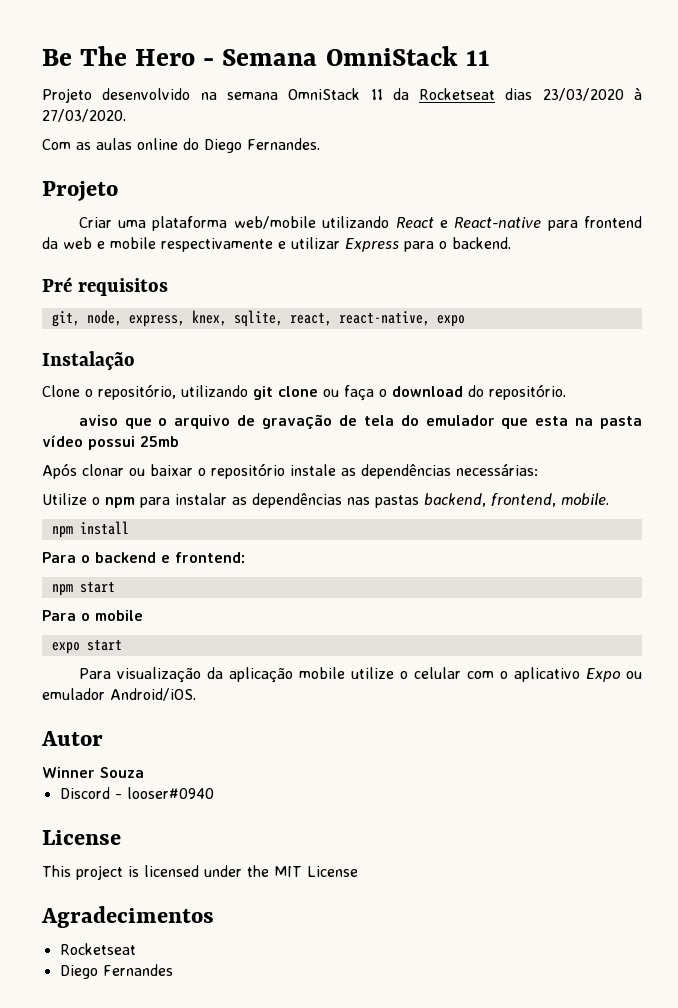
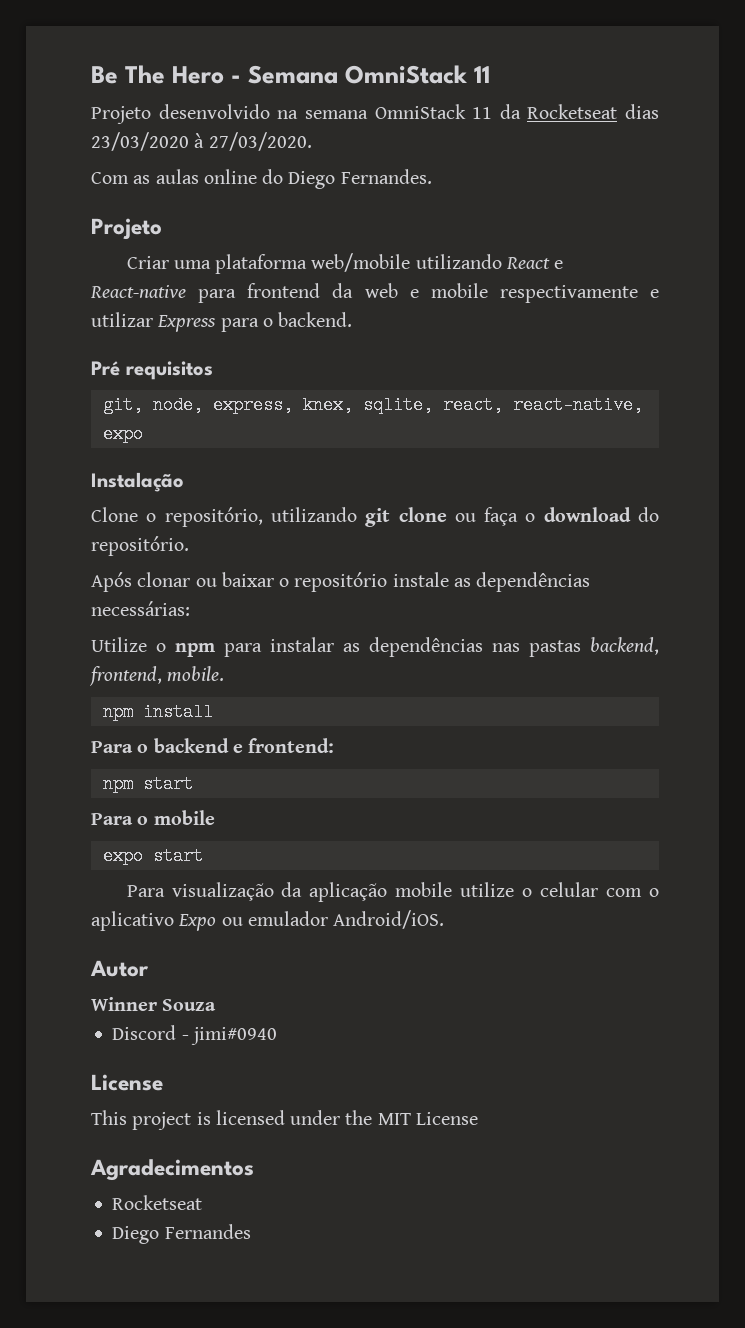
- aviso que o arquivo de gravação de tela do emulador que esta na pasta vídeo possui 25mb
- Discord - looser#0940
+ Discord - jimi#0940

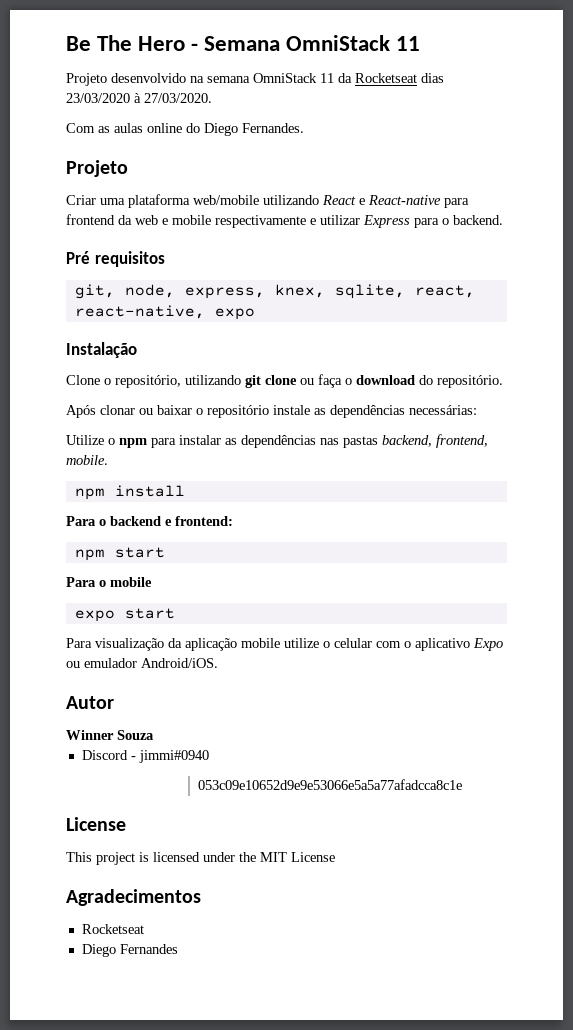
- Discord - jimi#0940
+ Discord - jimmi#0940
+ 053c09e10652d9e9e53066e5a5a77afadcca8c1e

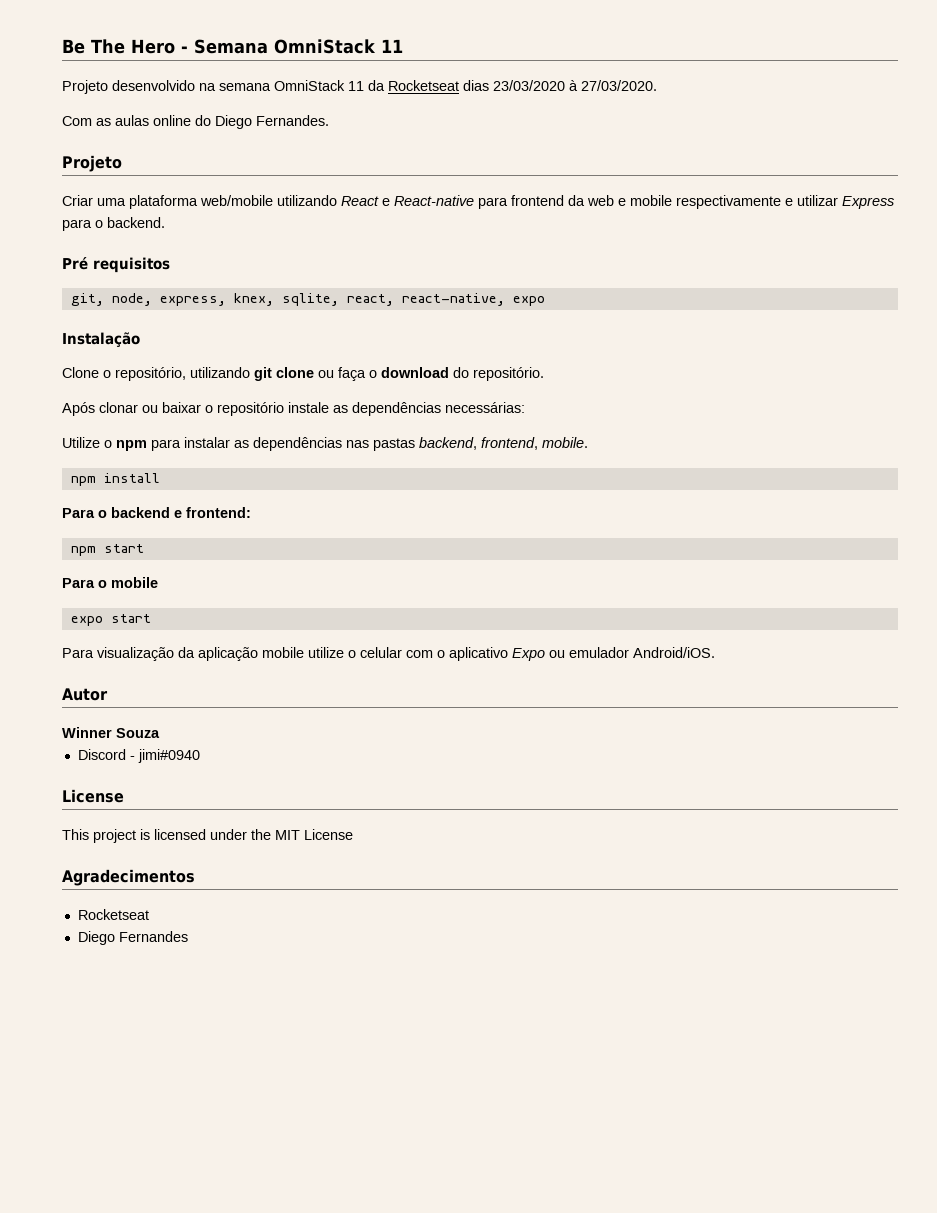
- Discord - jimmi#0940
- 053c09e10652d9e9e53066e5a5a77afadcca8c1e
+ Discord - jimi#0940

